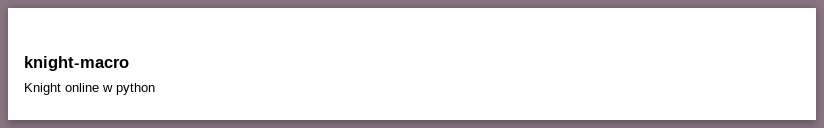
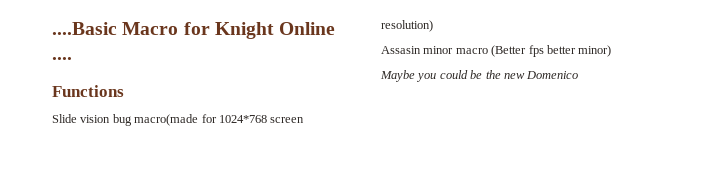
- knight-macro
- Knight online w python
+ ....Basic Macro for Knight Online ....
+ Functions
+ Slide vision bug macro(made for 1024*768 screen resolution)
+ Assasin minor macro (Better fps better minor)
+ Maybe you could be the new Domenico

